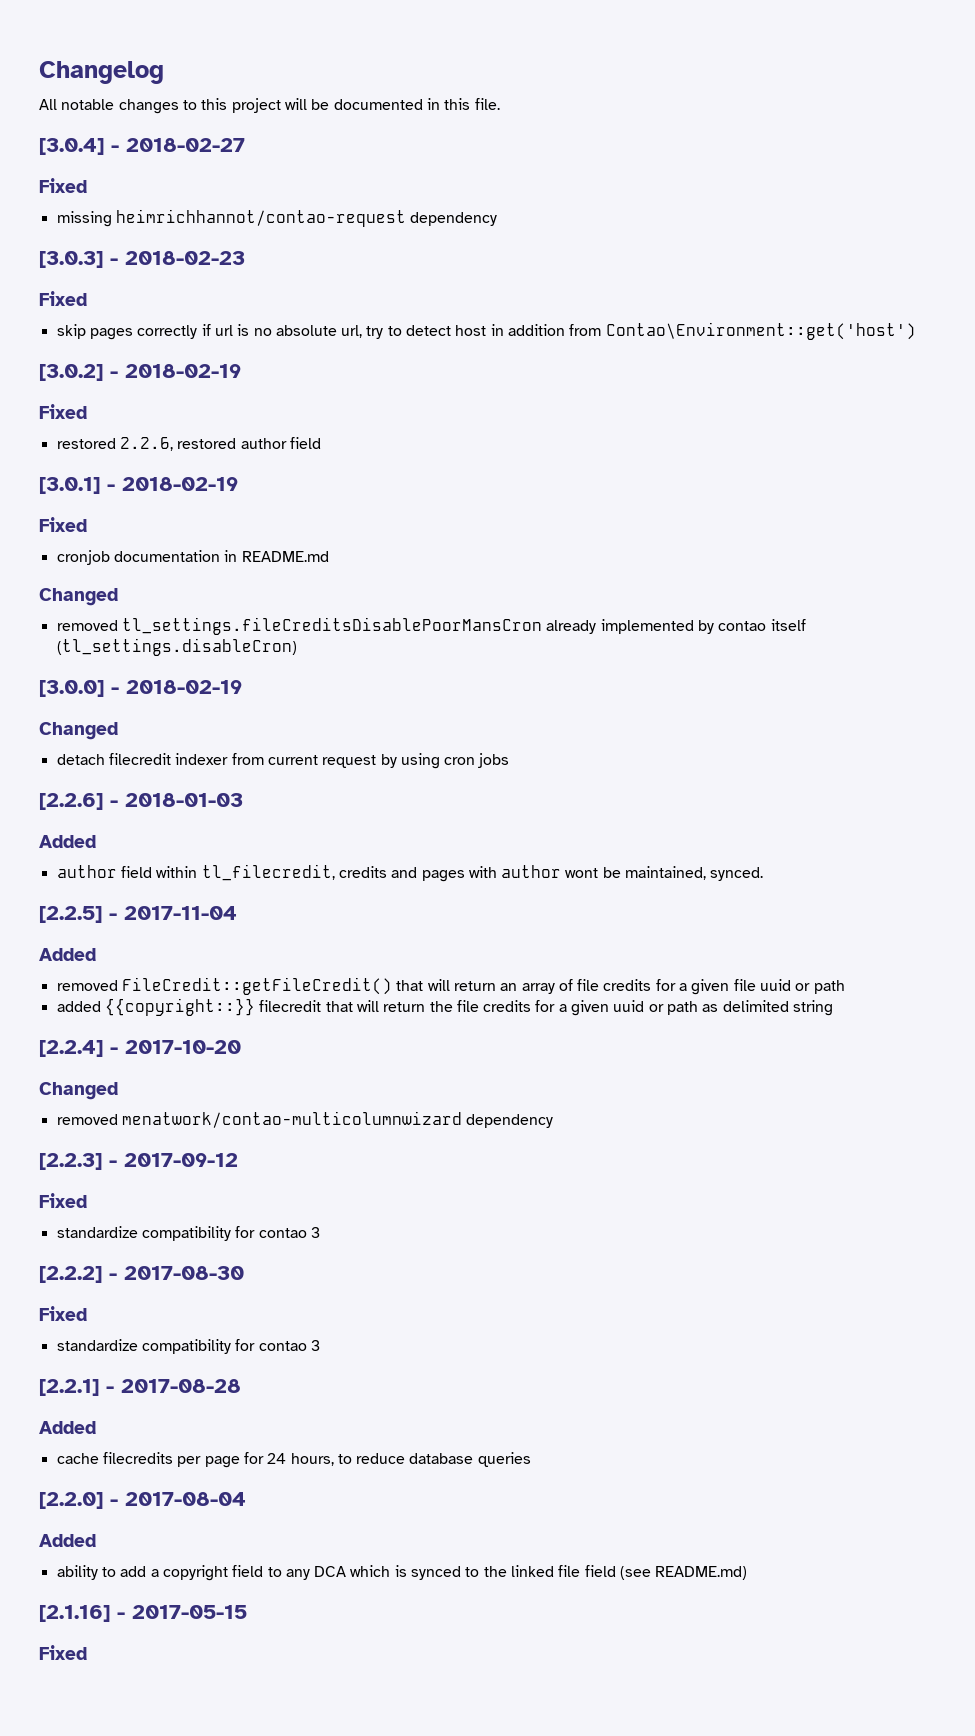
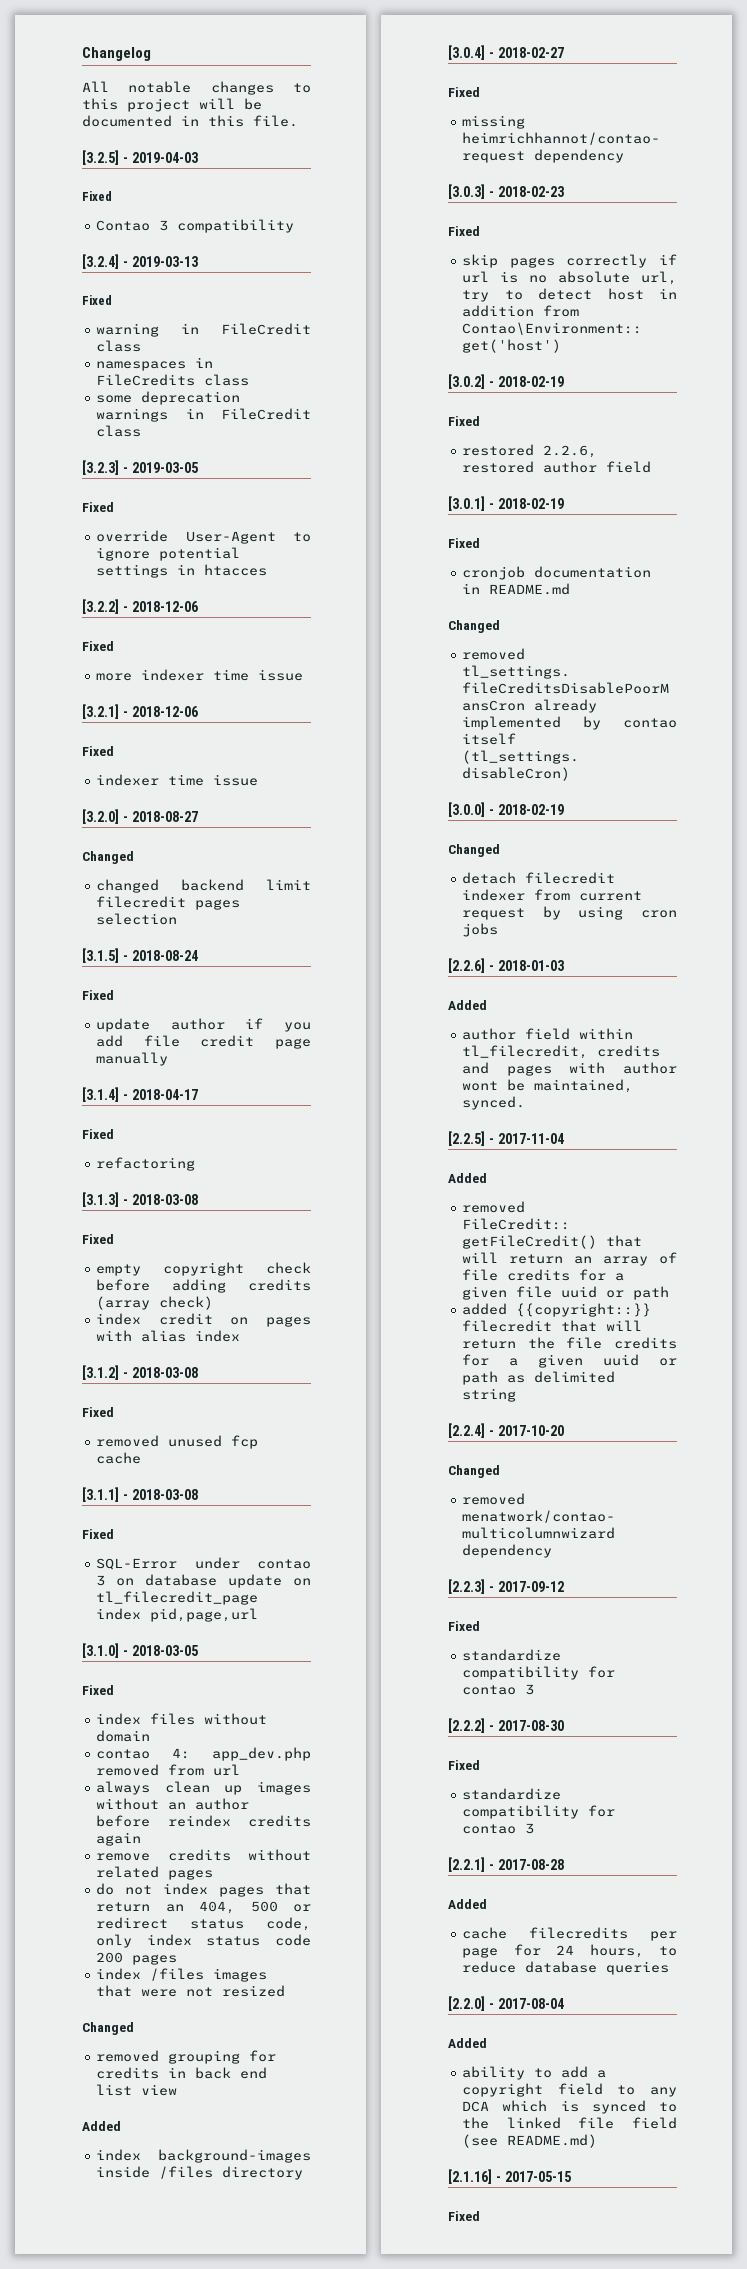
+ [3.2.5] - 2019-04-03
+ Fixed
+ Contao 3 compatibility
+ [3.2.4] - 2019-03-13
+ Fixed
+ warning in FileCredit class
+ namespaces in FileCredits class
+ some deprecation warnings in FileCredit class
+ [3.2.3] - 2019-03-05
+ Fixed
+ override User-Agent to ignore potential settings in htacces
+ [3.2.2] - 2018-12-06
+ Fixed
+ more indexer time issue
+ [3.2.1] - 2018-12-06
+ Fixed
+ indexer time issue
+ [3.2.0] - 2018-08-27
+ Changed
+ changed backend limit filecredit pages selection
+ [3.1.5] - 2018-08-24
+ Fixed
+ update author if you add file credit page manually
+ [3.1.4] - 2018-04-17
+ Fixed
+ refactoring
+ [3.1.3] - 2018-03-08
+ Fixed
+ empty copyright check before adding credits (array check)
+ index credit on pages with alias index
+ [3.1.2] - 2018-03-08
+ Fixed
+ removed unused fcp cache
+ [3.1.1] - 2018-03-08
+ Fixed
+ SQL-Error under contao 3 on database update on tl_filecredit_page index pid,page,url
+ [3.1.0] - 2018-03-05
+ Fixed
+ index files without domain
+ contao 4: app_dev.php removed from url
+ always clean up images without an author before reindex credits again
+ remove credits without related pages
+ do not index pages that return an 404, 500 or redirect status code, only index status code 200 pages
+ index /files images that were not resized
+ Changed
+ removed grouping for credits in back end list view
+ Added
+ index background-images inside /files directory

